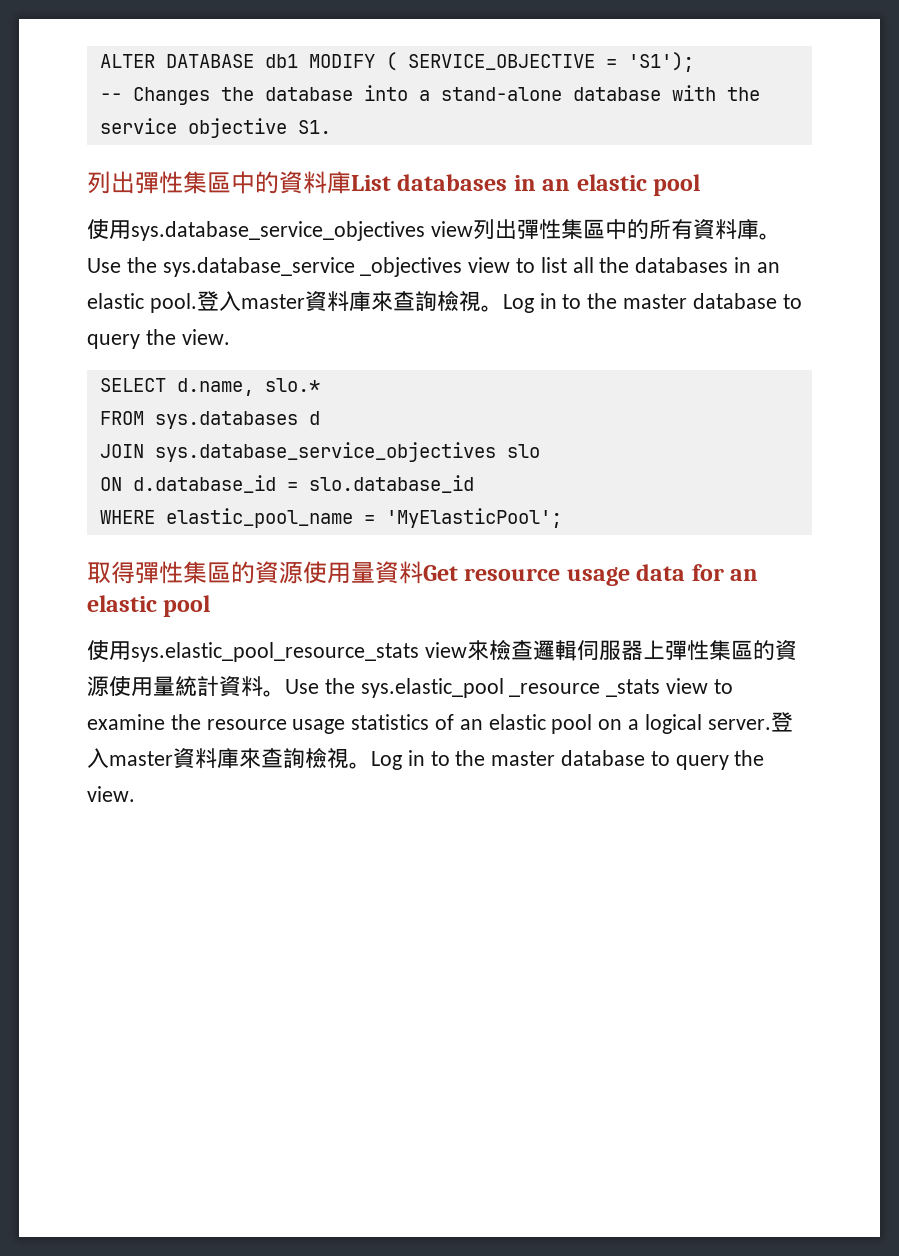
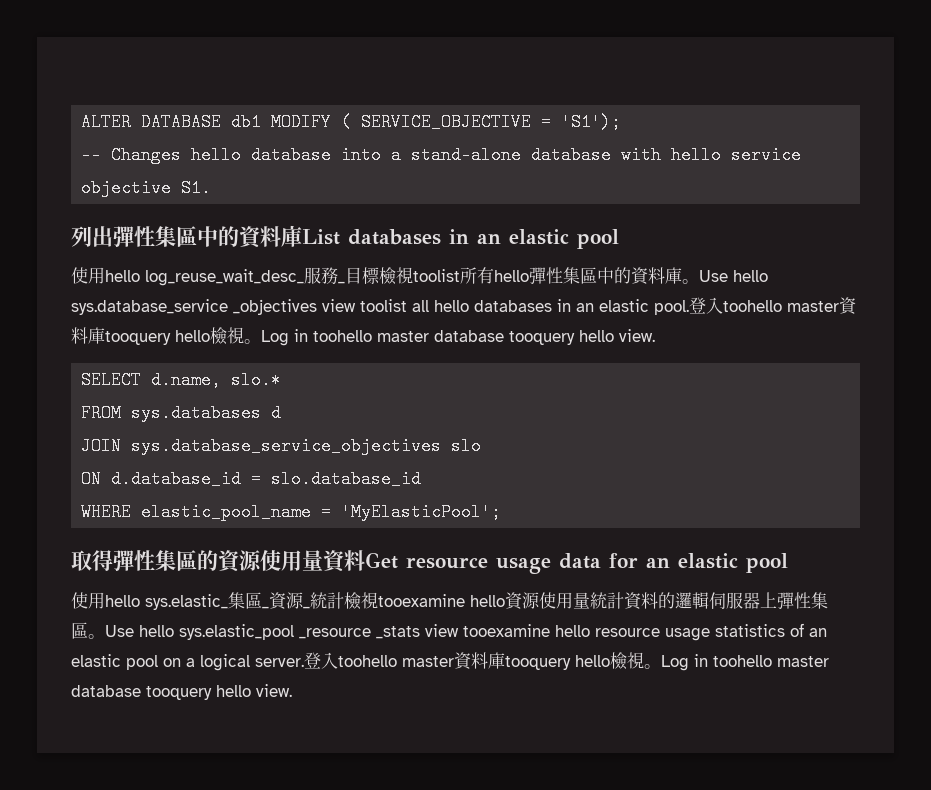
- -- Changes the database into a stand-alone database with the service objective S1.
+ -- Changes hello database into a stand-alone database with hello service objective S1.
- 使用sys.database_service_objectives view列出彈性集區中的所有資料庫。
+ 使用hello log_reuse_wait_desc_服務_目標檢視toolist所有hello彈性集區中的資料庫。
- Use the sys.database_service _objectives view to list all the databases in an elastic pool.登入master資料庫來查詢檢視。Log in to the master database to query the view.
+ Use hello sys.database_service _objectives view toolist all hello databases in an elastic pool.登入toohello master資料庫tooquery hello檢視。Log in toohello master database tooquery hello view.
- 使用sys.elastic_pool_resource_stats view來檢查邏輯伺服器上彈性集區的資源使用量統計資料。Use the sys.elastic_pool _resource _stats view to examine the resource usage statistics of an elastic pool on a logical server.登入master資料庫來查詢檢視。Log in to the master database to query the view.
+ 使用hello sys.elastic_集區_資源_統計檢視tooexamine hello資源使用量統計資料的邏輯伺服器上彈性集區。Use hello sys.elastic_pool _resource _stats view tooexamine hello resource usage statistics of an elastic pool on a logical server.登入toohello master資料庫tooquery hello檢視。Log in toohello master database tooquery hello view.

